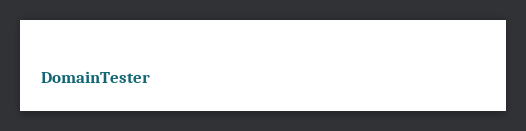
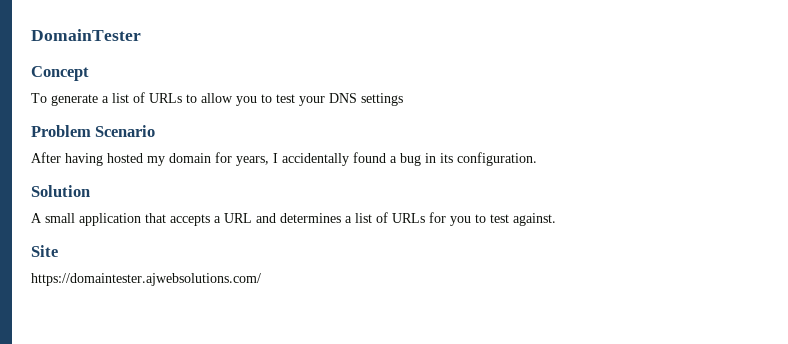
+ Concept
+ To generate a list of URLs to allow you to test your DNS settings
+ Problem Scenario
+ After having hosted my domain for years, I accidentally found a bug in its configuration.
+ Solution
+ A small application that accepts a URL and determines a list of URLs for you to test against.
+ Site
+ https://domaintester.ajwebsolutions.com/

